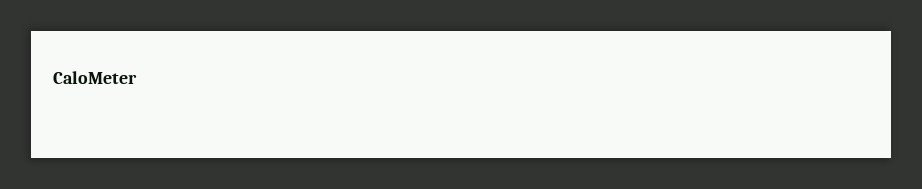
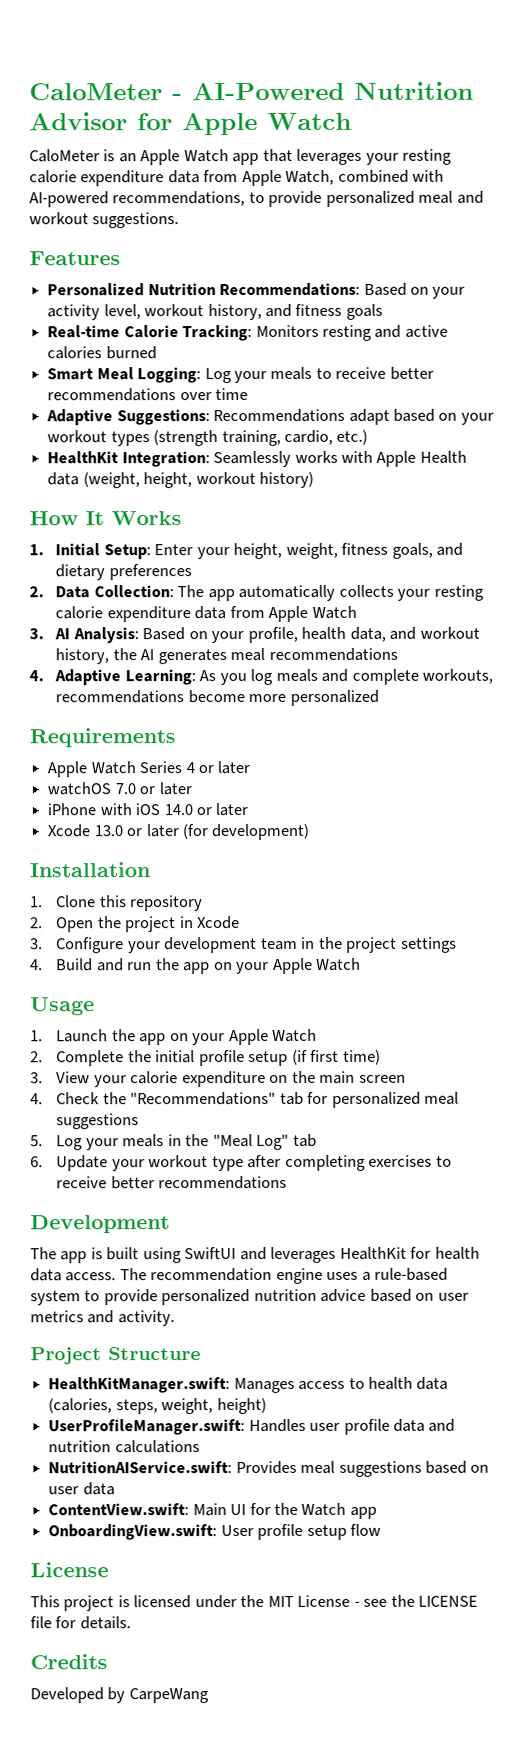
- CaloMeter
+ CaloMeter - AI-Powered Nutrition Advisor for Apple Watch
+ CaloMeter is an Apple Watch app that leverages your resting calorie expenditure data from Apple Watch, combined with AI-powered recommendations, to provide personalized meal and workout suggestions.
+ Features
+ Personalized Nutrition Recommendations: Based on your activity level, workout history, and fitness goals
+ Real-time Calorie Tracking: Monitors resting and active calories burned
+ Smart Meal Logging: Log your meals to receive better recommendations over time
+ Adaptive Suggestions: Recommendations adapt based on your workout types (strength training, cardio, etc.)
+ HealthKit Integration: Seamlessly works with Apple Health data (weight, height, workout history)
+ How It Works
+ 1. Initial Setup: Enter your height, weight, fitness goals, and dietary preferences
+ 2. Data Collection: The app automatically collects your resting calorie expenditure data from Apple Watch
+ 3. AI Analysis: Based on your profile, health data, and workout history, the AI generates meal recommendations
+ 4. Adaptive Learning: As you log meals and complete workouts, recommendations become more personalized
+ Requirements
+ Apple Watch Series 4 or later
+ watchOS 7.0 or later
+ iPhone with iOS 14.0 or later
+ Xcode 13.0 or later (for development)
+ Installation
+ 1. Clone this repository
+ 2. Open the project in Xcode
+ 3. Configure your development team in the project settings
+ 4. Build and run the app on your Apple Watch
+ Usage
+ 1. Launch the app on your Apple Watch
+ 2. Complete the initial profile setup (if first time)
+ 3. View your calorie expenditure on the main screen
+ 4. Check the "Recommendations" tab for personalized meal suggestions
+ 5. Log your meals in the "Meal Log" tab
+ 6. Update your workout type after completing exercises to receive better recommendations
+ Development
+ The app is built using SwiftUI and leverages HealthKit for health data access. The recommendation engine uses a rule-based system to provide personalized nutrition advice based on user metrics and activity.
+ Project Structure
+ HealthKitManager.swift: Manages access to health data (calories, steps, weight, height)
+ UserProfileManager.swift: Handles user profile data and nutrition calculations
+ NutritionAIService.swift: Provides meal suggestions based on user data
+ ContentView.swift: Main UI for the Watch app
+ OnboardingView.swift: User profile setup flow
+ License
+ This project is licensed under the MIT License - see the LICENSE file for details.
+ Credits
+ Developed by CarpeWang

